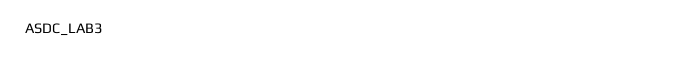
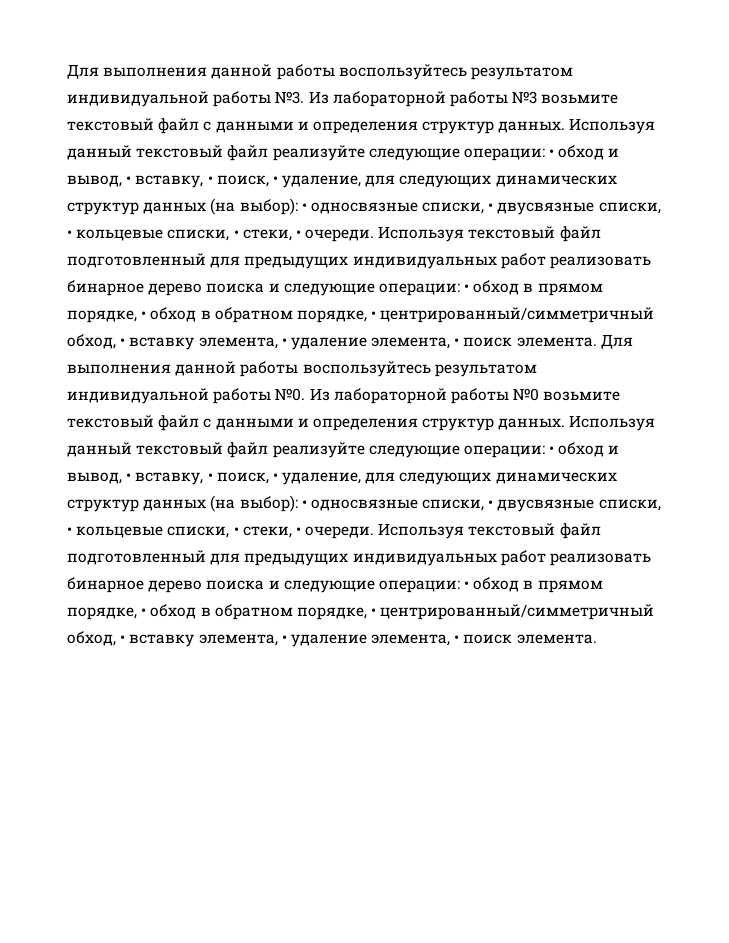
- ASDC_LAB3
+ Для выполнения данной работы воспользуйтесь результатом индивидуальной работы №3. Из лабораторной работы №3 возьмите текстовый файл с данными и определения структур данных. Используя данный текстовый файл реализуйте следующие операции: • обход и вывод, • вставку, • поиск, • удаление, для следующих динамических структур данных (на выбор): • односвязные списки, • двусвязные списки, • кольцевые списки, • стеки, • очереди. Используя текстовый файл подготовленный для предыдущих индивидуальных работ реализовать бинарное дерево поиска и следующие операции: • обход в прямом порядке, • обход в обратном порядке, • центрированный/симметричный обход, • вставку элемента, • удаление элемента, • поиск элемента. Для выполнения данной работы воспользуйтесь результатом индивидуальной работы №0. Из лабораторной работы №0 возьмите текстовый файл с данными и определения структур данных. Используя данный текстовый файл реализуйте следующие операции: • обход и вывод, • вставку, • поиск, • удаление, для следующих динамических структур данных (на выбор): • односвязные списки, • двусвязные списки, • кольцевые списки, • стеки, • очереди. Используя текстовый файл подготовленный для предыдущих индивидуальных работ реализовать бинарное дерево поиска и следующие операции: • обход в прямом порядке, • обход в обратном порядке, • центрированный/симметричный обход, • вставку элемента, • удаление элемента, • поиск элемента.

